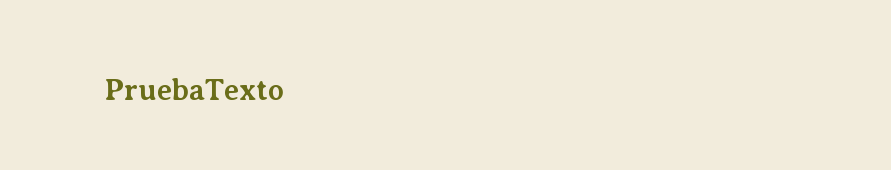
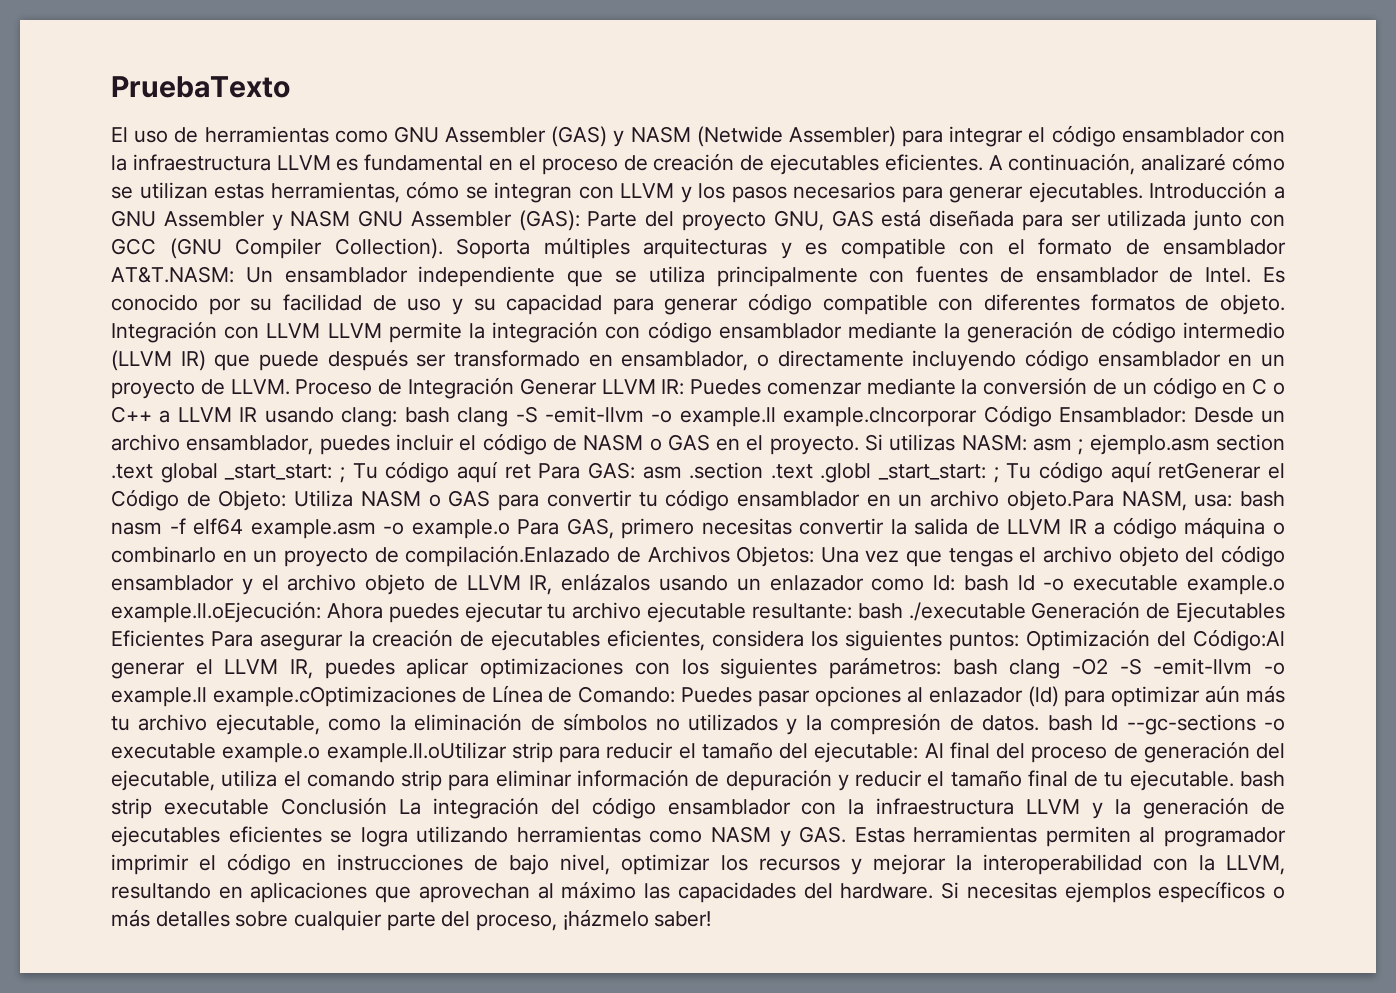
+ El uso de herramientas como GNU Assembler (GAS) y NASM (Netwide Assembler) para integrar el código ensamblador con la infraestructura LLVM es fundamental en el proceso de creación de ejecutables eficientes. A continuación, analizaré cómo se utilizan estas herramientas, cómo se integran con LLVM y los pasos necesarios para generar ejecutables. Introducción a GNU Assembler y NASM GNU Assembler (GAS): Parte del proyecto GNU, GAS está diseñada para ser utilizada junto con GCC (GNU Compiler Collection). Soporta múltiples arquitecturas y es compatible con el formato de ensamblador AT&T.NASM: Un ensamblador independiente que se utiliza principalmente con fuentes de ensamblador de Intel. Es conocido por su facilidad de uso y su capacidad para generar código compatible con diferentes formatos de objeto. Integración con LLVM LLVM permite la integración con código ensamblador mediante la generación de código intermedio (LLVM IR) que puede después ser transformado en ensamblador, o directamente incluyendo código ensamblador en un proyecto de LLVM. Proceso de Integración Generar LLVM IR: Puedes comenzar mediante la conversión de un código en C o C++ a LLVM IR usando clang: bash clang -S -emit-llvm -o example.ll example.cIncorporar Código Ensamblador: Desde un archivo ensamblador, puedes incluir el código de NASM o GAS en el proyecto. Si utilizas NASM: asm ; ejemplo.asm section .text global _start_start: ; Tu código aquí ret Para GAS: asm .section .text .globl _start_start: ; Tu código aquí retGenerar el Código de Objeto: Utiliza NASM o GAS para convertir tu código ensamblador en un archivo objeto.Para NASM, usa: bash nasm -f elf64 example.asm -o example.o Para GAS, primero necesitas convertir la salida de LLVM IR a código máquina o combinarlo en un proyecto de compilación.Enlazado de Archivos Objetos: Una vez que tengas el archivo objeto del código ensamblador y el archivo objeto de LLVM IR, enlázalos usando un enlazador como ld: bash ld -o executable example.o example.ll.oEjecución: Ahora puedes ejecutar tu archivo ejecutable resultante: bash ./executable Generación de Ejecutables Eficientes Para asegurar la creación de ejecutables eficientes, considera los siguientes puntos: Optimización del Código:Al generar el LLVM IR, puedes aplicar optimizaciones con los siguientes parámetros: bash clang -O2 -S -emit-llvm -o example.ll example.cOptimizaciones de Línea de Comando: Puedes pasar opciones al enlazador (ld) para optimizar aún más tu archivo ejecutable, como la eliminación de símbolos no utilizados y la compresión de datos. bash ld --gc-sections -o executable example.o example.ll.oUtilizar strip para reducir el tamaño del ejecutable: Al final del proceso de generación del ejecutable, utiliza el comando strip para eliminar información de depuración y reducir el tamaño final de tu ejecutable. bash strip executable Conclusión La integración del código ensamblador con la infraestructura LLVM y la generación de ejecutables eficientes se logra utilizando herramientas como NASM y GAS. Estas herramientas permiten al programador imprimir el código en instrucciones de bajo nivel, optimizar los recursos y mejorar la interoperabilidad con la LLVM, resultando en aplicaciones que aprovechan al máximo las capacidades del hardware. Si necesitas ejemplos específicos o más detalles sobre cualquier parte del proceso, ¡házmelo saber!

